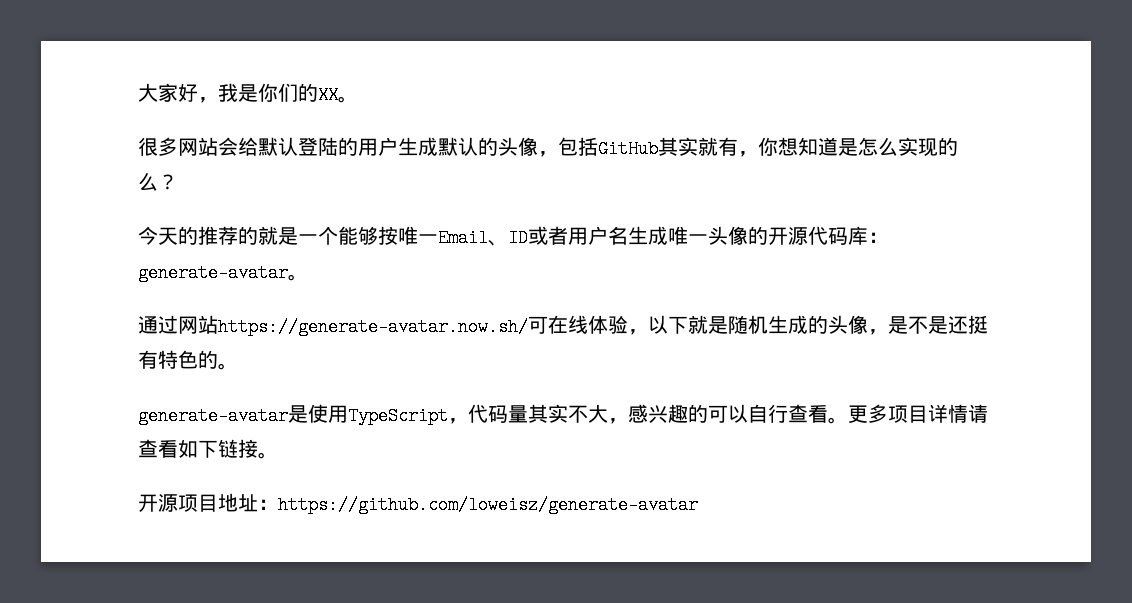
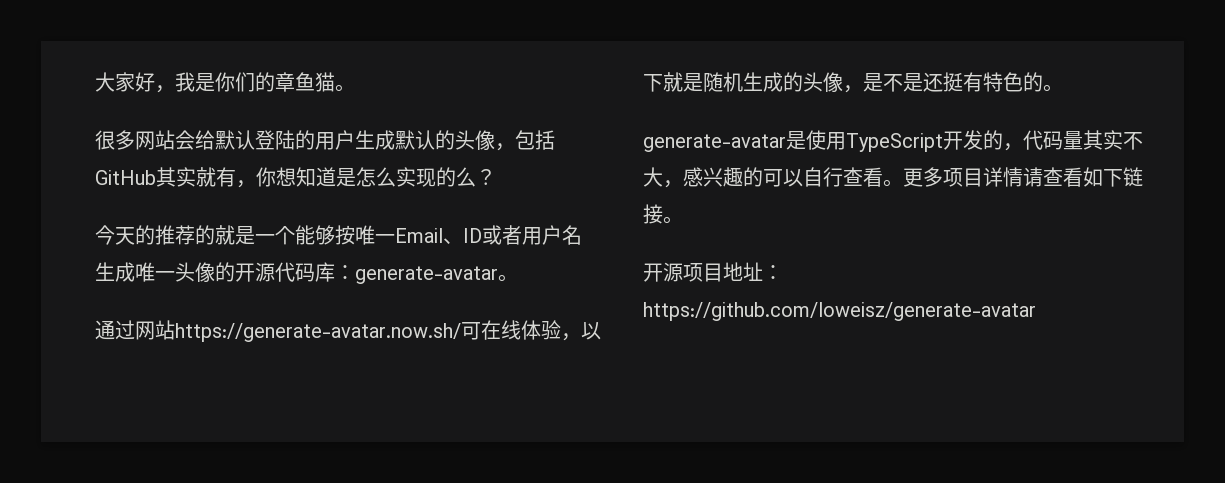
- 大家好，我是你们的XX。
+ 大家好，我是你们的章鱼猫。
- generate-avatar是使用TypeScript，代码量其实不大，感兴趣的可以自行查看。
+ generate-avatar是使用TypeScript开发的，代码量其实不大，感兴趣的可以自行查看。

